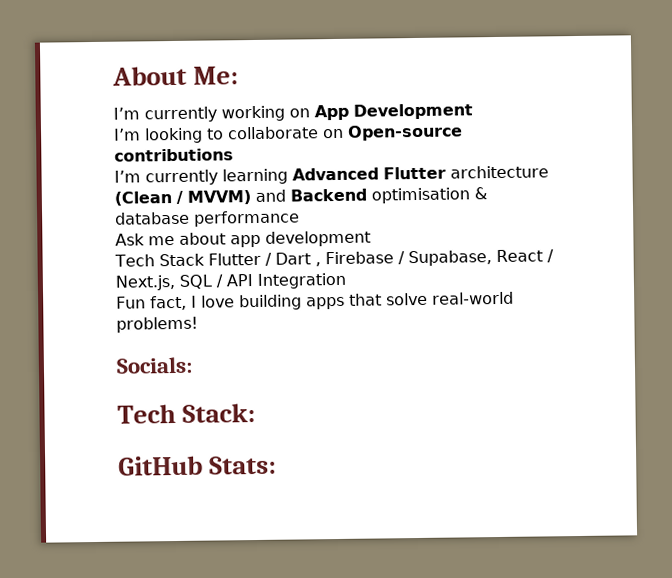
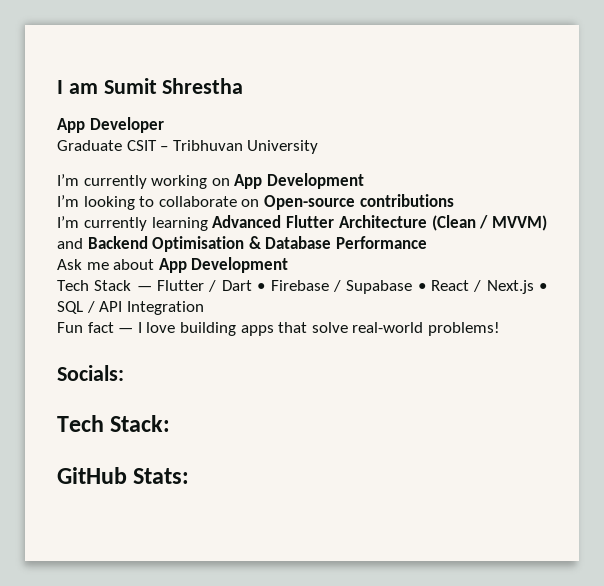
- About Me:
+ I am Sumit Shrestha
+ App Developer
+ Graduate CSIT – Tribhuvan University
- I’m currently learning Advanced Flutter architecture (Clean / MVVM) and Backend optimisation & database performance
+ I’m currently learning Advanced Flutter Architecture (Clean / MVVM) and Backend Optimisation & Database Performance
- Ask me about app development
+ Ask me about App Development
- Tech Stack Flutter / Dart , Firebase / Supabase, React / Next.js, SQL / API Integration
+ Tech Stack — Flutter / Dart • Firebase / Supabase • React / Next.js • SQL / API Integration
- Fun fact, I love building apps that solve real-world problems!
+ Fun fact — I love building apps that solve real-world problems!

